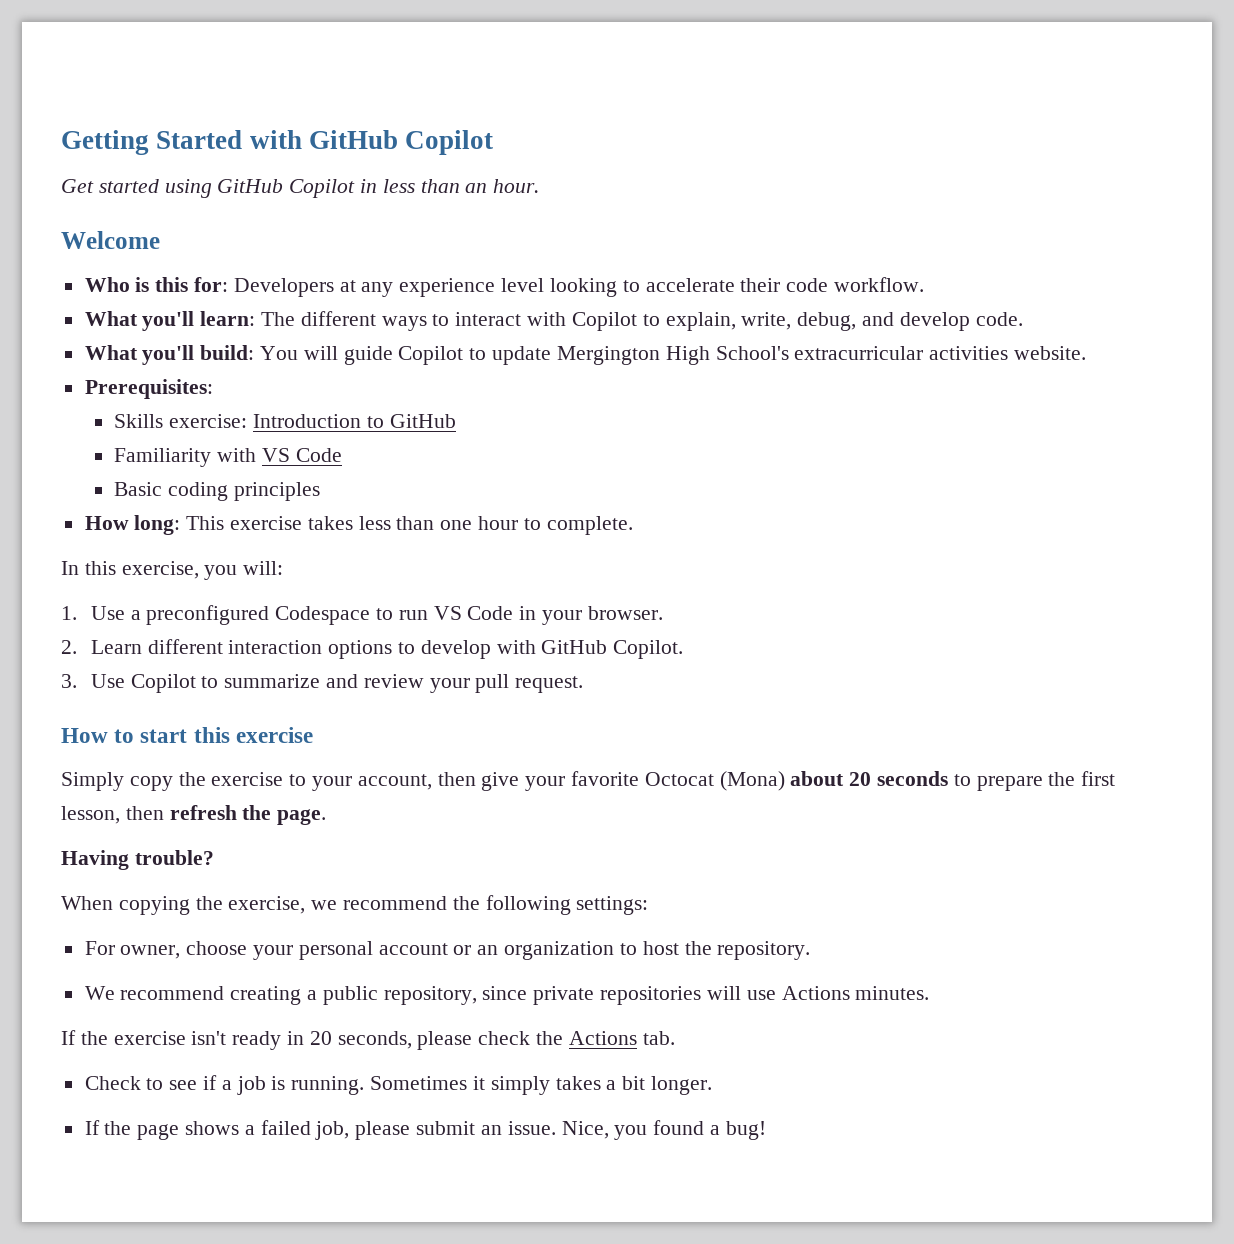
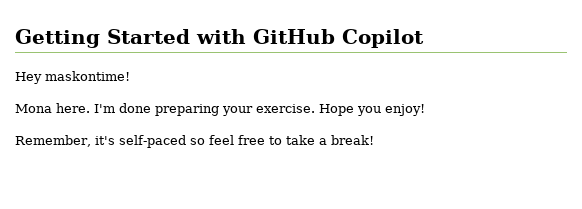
- Get started using GitHub Copilot in less than an hour.
- Welcome
- Who is this for: Developers at any experience level looking to accelerate their code workflow.
- What you'll learn: The different ways to interact with Copilot to explain, write, debug, and develop code.
- What you'll build: You will guide Copilot to update Mergington High School's extracurricular activities website.
- Prerequisites:
- Skills exercise: Introduction to GitHub
- Familiarity with VS Code
- Basic coding principles
- How long: This exercise takes less than one hour to complete.
- In this exercise, you will:
- 1. Use a preconfigured Codespace to run VS Code in your browser.
- 2. Learn different interaction options to develop with GitHub Copilot.
- 3. Use Copilot to summarize and review your pull request.
- How to start this exercise
- Simply copy the exercise to your account, then give your favorite Octocat (Mona) about 20 seconds to prepare the first lesson, then refresh the page.
- Having trouble?
- When copying the exercise, we recommend the following settings:
- For owner, choose your personal account or an organization to host the repository.
- We recommend creating a public repository, since private repositories will use Actions minutes.
- If the exercise isn't ready in 20 seconds, please check the Actions tab.
- Check to see if a job is running. Sometimes it simply takes a bit longer.
- If the page shows a failed job, please submit an issue. Nice, you found a bug!
+ Hey maskontime!
+ Mona here. I'm done preparing your exercise. Hope you enjoy!
+ Remember, it's self-paced so feel free to take a break!

